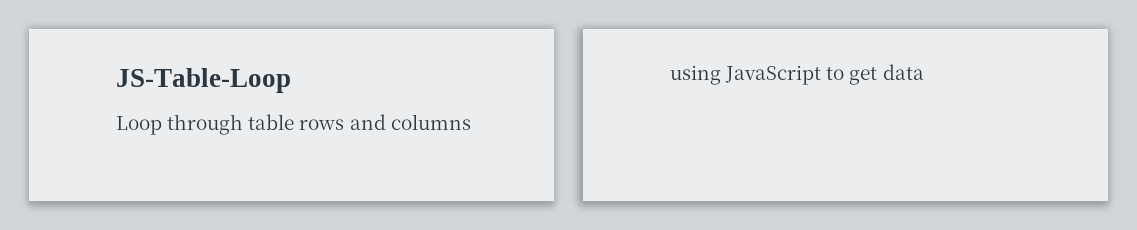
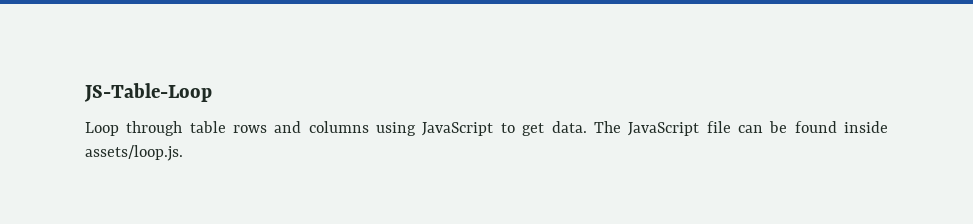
- Loop through table rows and columns using JavaScript to get data
+ Loop through table rows and columns using JavaScript to get data. The JavaScript file can be found inside assets/loop.js.

